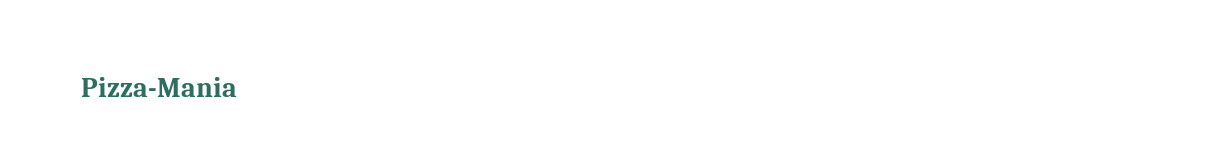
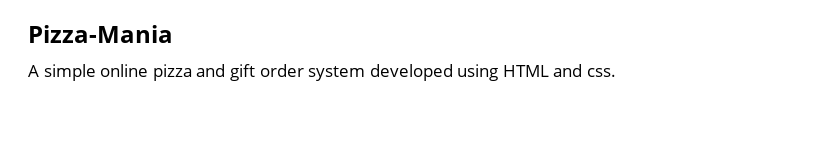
+ A simple online pizza and gift order system developed using HTML and css.

